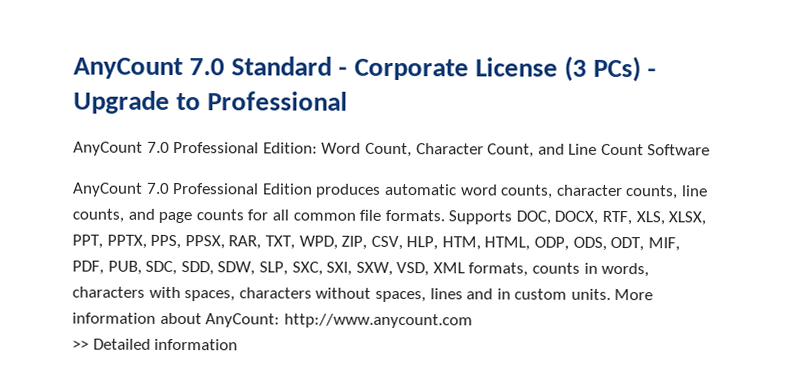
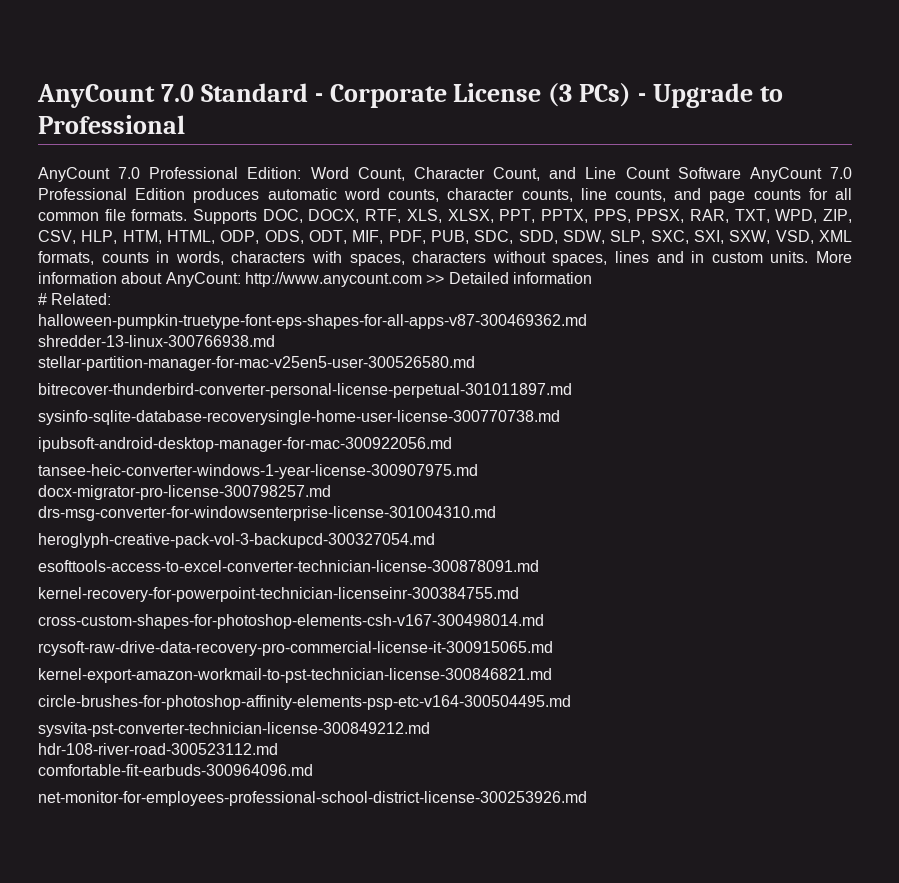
- AnyCount 7.0 Professional Edition: Word Count, Character Count, and Line Count Software
- AnyCount 7.0 Professional Edition produces automatic word counts, character counts, line counts, and page counts for all common file formats.
+ AnyCount 7.0 Professional Edition: Word Count, Character Count, and Line Count Software AnyCount 7.0 Professional Edition produces automatic word counts, character counts, line counts, and page counts for all common file formats.
- More information about AnyCount: http://www.anycount.com
- >> Detailed information
+ More information about AnyCount: http://www.anycount.com >> Detailed information
+ # Related:
+ halloween-pumpkin-truetype-font-eps-shapes-for-all-apps-v87-300469362.md
+ shredder-13-linux-300766938.md
+ stellar-partition-manager-for-mac-v25en5-user-300526580.md
+ bitrecover-thunderbird-converter-personal-license-perpetual-301011897.md
+ sysinfo-sqlite-database-recoverysingle-home-user-license-300770738.md
+ ipubsoft-android-desktop-manager-for-mac-300922056.md
+ tansee-heic-converter-windows-1-year-license-300907975.md
+ docx-migrator-pro-license-300798257.md
+ drs-msg-converter-for-windowsenterprise-license-301004310.md
+ heroglyph-creative-pack-vol-3-backupcd-300327054.md
+ esofttools-access-to-excel-converter-technician-license-300878091.md
+ kernel-recovery-for-powerpoint-technician-licenseinr-300384755.md
+ cross-custom-shapes-for-photoshop-elements-csh-v167-300498014.md
+ rcysoft-raw-drive-data-recovery-pro-commercial-license-it-300915065.md
+ kernel-export-amazon-workmail-to-pst-technician-license-300846821.md
+ circle-brushes-for-photoshop-affinity-elements-psp-etc-v164-300504495.md
+ sysvita-pst-converter-technician-license-300849212.md
+ hdr-108-river-road-300523112.md
+ comfortable-fit-earbuds-300964096.md
+ net-monitor-for-employees-professional-school-district-license-300253926.md

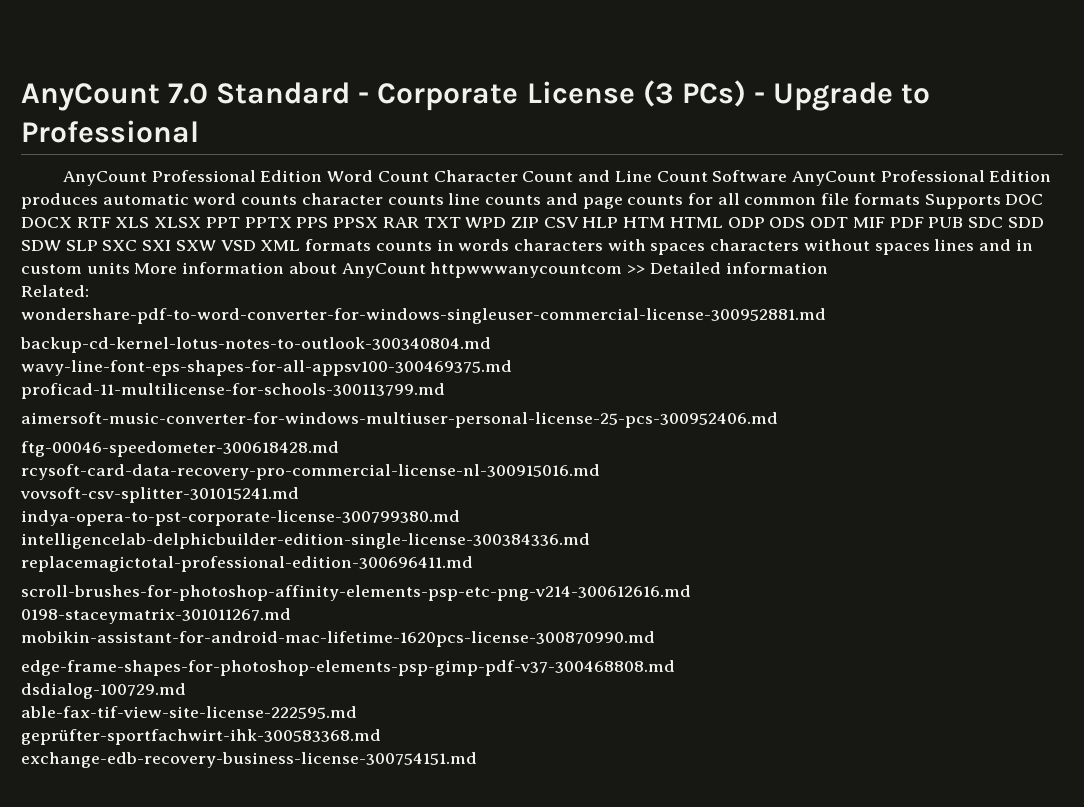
- AnyCount 7.0 Professional Edition: Word Count, Character Count, and Line Count Software AnyCount 7.0 Professional Edition produces automatic word counts, character counts, line counts, and page counts for all common file formats. Supports DOC, DOCX, RTF, XLS, XLSX, PPT, PPTX, PPS, PPSX, RAR, TXT, WPD, ZIP, CSV, HLP, HTM, HTML, ODP, ODS, ODT, MIF, PDF, PUB, SDC, SDD, SDW, SLP, SXC, SXI, SXW, VSD, XML formats, counts in words, characters with spaces, characters without spaces, lines and in custom units. More information about AnyCount: http://www.anycount.com >> Detailed information
+ AnyCount Professional Edition Word Count Character Count and Line Count Software AnyCount Professional Edition produces automatic word counts character counts line counts and page counts for all common file formats Supports DOC DOCX RTF XLS XLSX PPT PPTX PPS PPSX RAR TXT WPD ZIP CSV HLP HTM HTML ODP ODS ODT MIF PDF PUB SDC SDD SDW SLP SXC SXI SXW VSD XML formats counts in words characters with spaces characters without spaces lines and in custom units More information about AnyCount httpwwwanycountcom >> Detailed information
- # Related:
+ Related:
- halloween-pumpkin-truetype-font-eps-shapes-for-all-apps-v87-300469362.md
- shredder-13-linux-300766938.md
- stellar-partition-manager-for-mac-v25en5-user-300526580.md
- bitrecover-thunderbird-converter-personal-license-perpetual-301011897.md
- sysinfo-sqlite-database-recoverysingle-home-user-license-300770738.md
- ipubsoft-android-desktop-manager-for-mac-300922056.md
- tansee-heic-converter-windows-1-year-license-300907975.md
- docx-migrator-pro-license-300798257.md
- drs-msg-converter-for-windowsenterprise-license-301004310.md
- heroglyph-creative-pack-vol-3-backupcd-300327054.md
- esofttools-access-to-excel-converter-technician-license-300878091.md
- kernel-recovery-for-powerpoint-technician-licenseinr-300384755.md
- cross-custom-shapes-for-photoshop-elements-csh-v167-300498014.md
- rcysoft-raw-drive-data-recovery-pro-commercial-license-it-300915065.md
- kernel-export-amazon-workmail-to-pst-technician-license-300846821.md
- circle-brushes-for-photoshop-affinity-elements-psp-etc-v164-300504495.md
- sysvita-pst-converter-technician-license-300849212.md
- hdr-108-river-road-300523112.md
- comfortable-fit-earbuds-300964096.md
- net-monitor-for-employees-professional-school-district-license-300253926.md
+ wondershare-pdf-to-word-converter-for-windows-singleuser-commercial-license-300952881.md
+ backup-cd-kernel-lotus-notes-to-outlook-300340804.md
+ wavy-line-font-eps-shapes-for-all-appsv100-300469375.md
+ proficad-11-multilicense-for-schools-300113799.md
+ aimersoft-music-converter-for-windows-multiuser-personal-license-25-pcs-300952406.md
+ ftg-00046-speedometer-300618428.md
+ rcysoft-card-data-recovery-pro-commercial-license-nl-300915016.md
+ vovsoft-csv-splitter-301015241.md
+ indya-opera-to-pst-corporate-license-300799380.md
+ intelligencelab-delphicbuilder-edition-single-license-300384336.md
+ replacemagictotal-professional-edition-300696411.md
+ scroll-brushes-for-photoshop-affinity-elements-psp-etc-png-v214-300612616.md
+ 0198-staceymatrix-301011267.md
+ mobikin-assistant-for-android-mac-lifetime-1620pcs-license-300870990.md
+ edge-frame-shapes-for-photoshop-elements-psp-gimp-pdf-v37-300468808.md
+ dsdialog-100729.md
+ able-fax-tif-view-site-license-222595.md
+ geprüfter-sportfachwirt-ihk-300583368.md
+ exchange-edb-recovery-business-license-300754151.md

